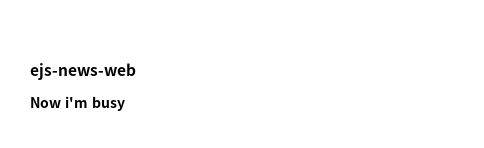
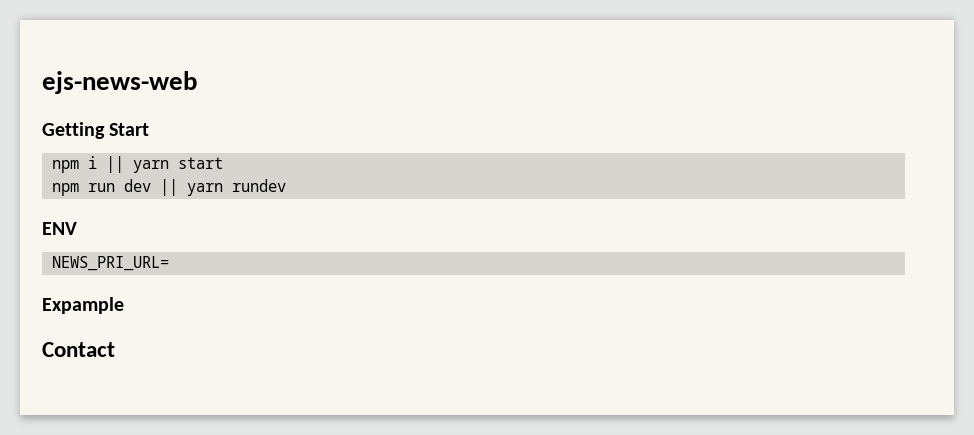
- Now i'm busy
+ Getting Start
+ npm i || yarn start
+ npm run dev || yarn rundev
+ ENV
+ NEWS_PRI_URL=
+ Expample
+ Contact

